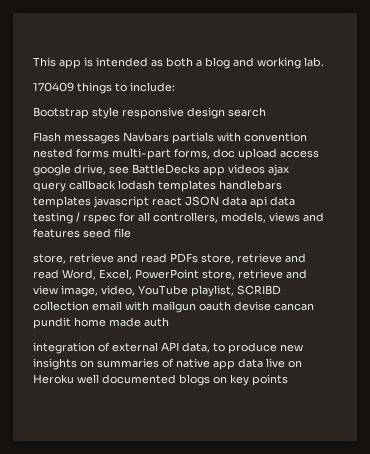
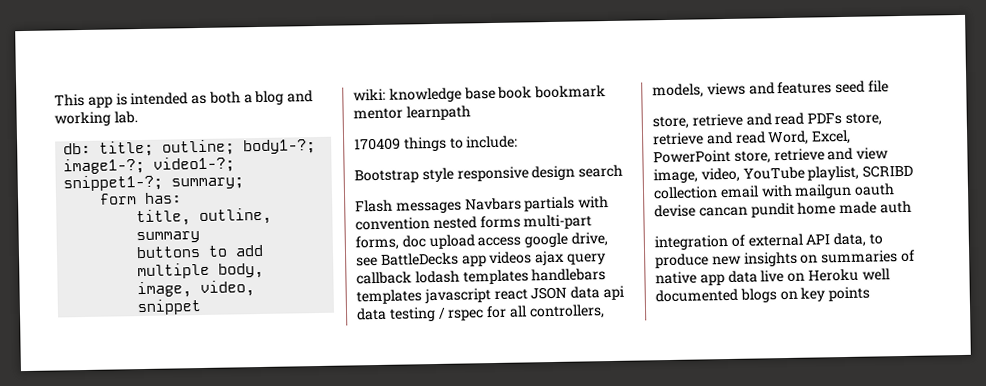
+ db: title; outline; body1-?; image1-?; video1-?; snippet1-?; summary;
+ form has:
+ title, outline, summary
+ buttons to add multiple body, image, video, snippet
+ wiki: knowledge base book bookmark mentor learnpath

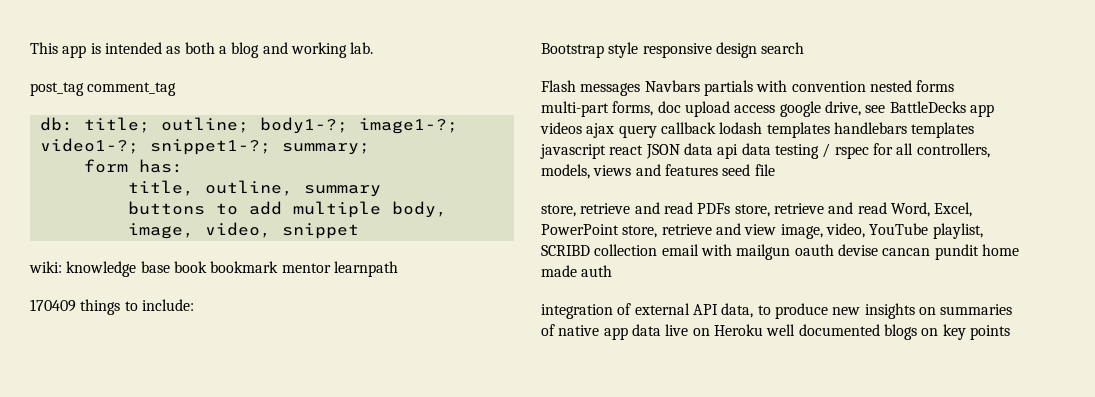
+ post_tag comment_tag

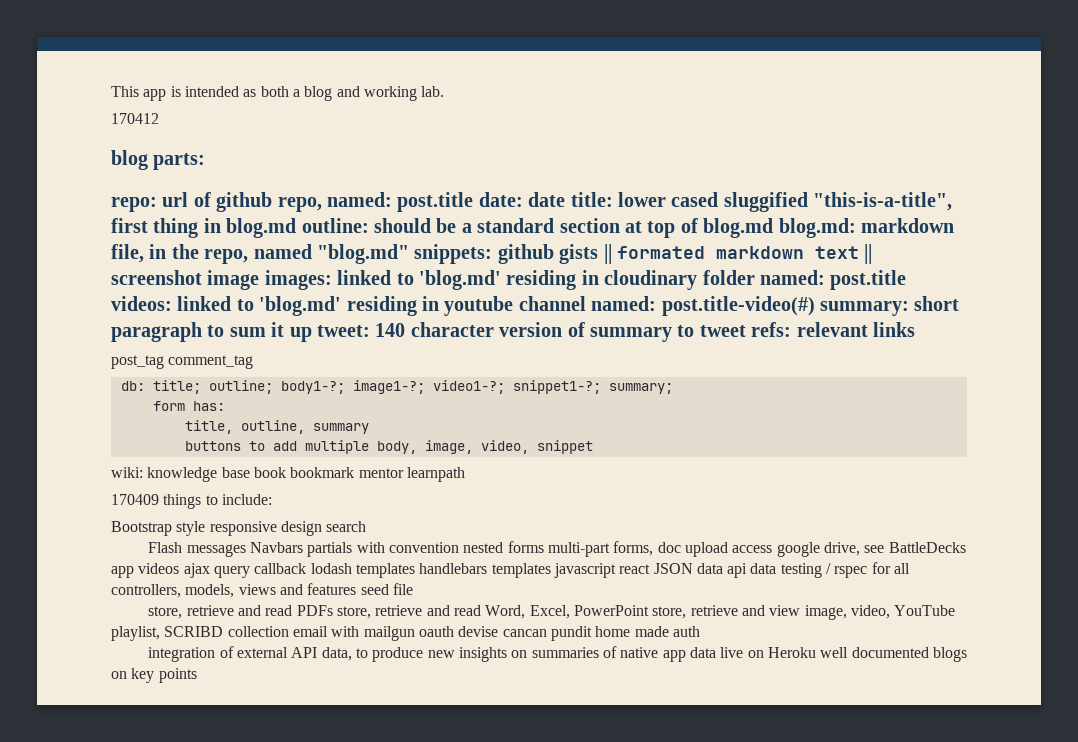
+ 170412
+ blog parts:
+ repo: url of github repo, named: post.title date: date title: lower cased sluggified "this-is-a-title", first thing in blog.md outline: should be a standard section at top of blog.md blog.md: markdown file, in the repo, named "blog.md" snippets: github gists || formated markdown text || screenshot image images: linked to 'blog.md' residing in cloudinary folder named: post.title videos: linked to 'blog.md' residing in youtube channel named: post.title-video(#) summary: short paragraph to sum it up tweet: 140 character version of summary to tweet refs: relevant links

